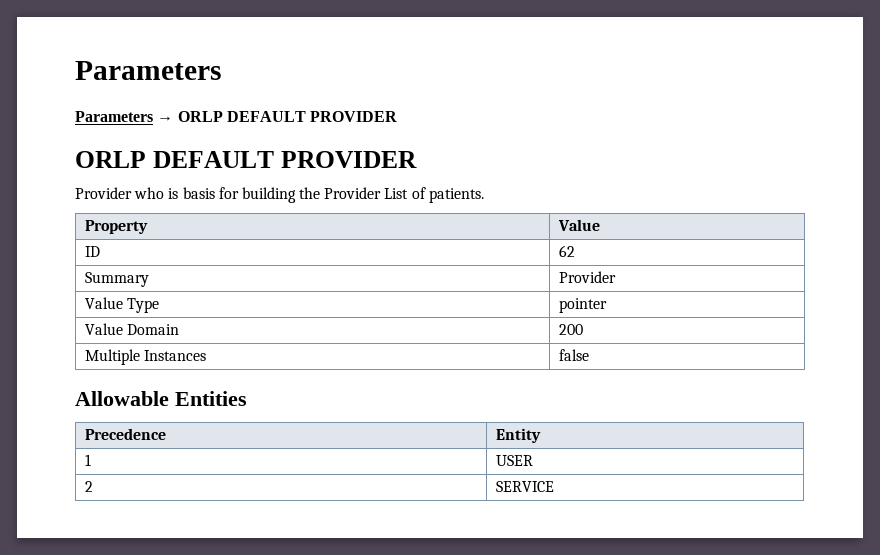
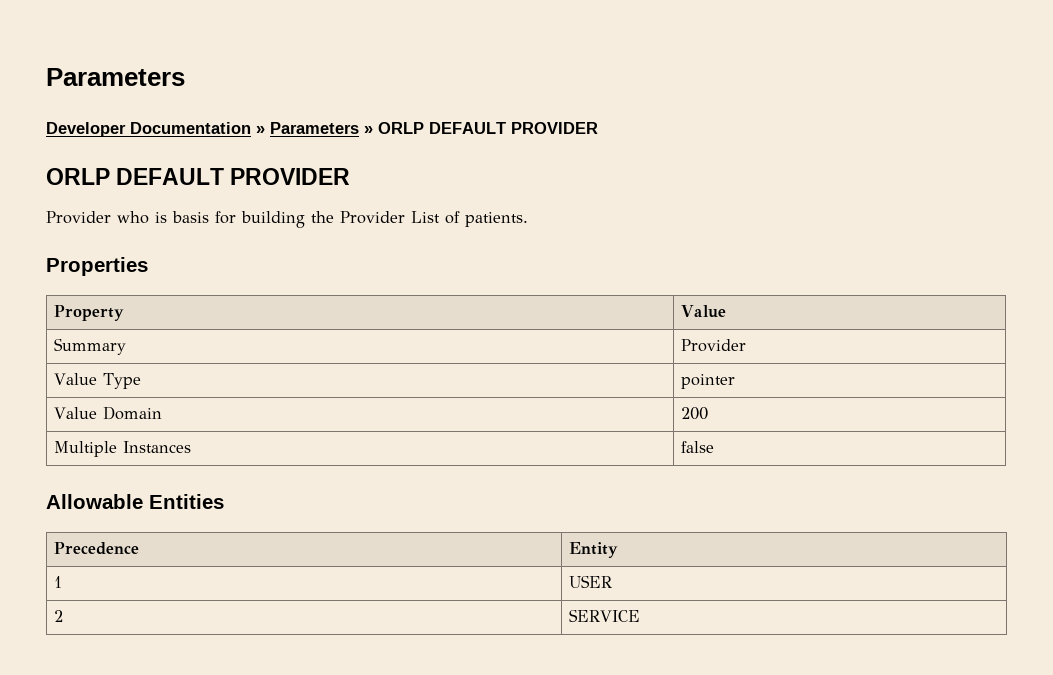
- Parameters → ORLP DEFAULT PROVIDER
+ Developer Documentation » Parameters » ORLP DEFAULT PROVIDER
+ Properties
- ID | 62

